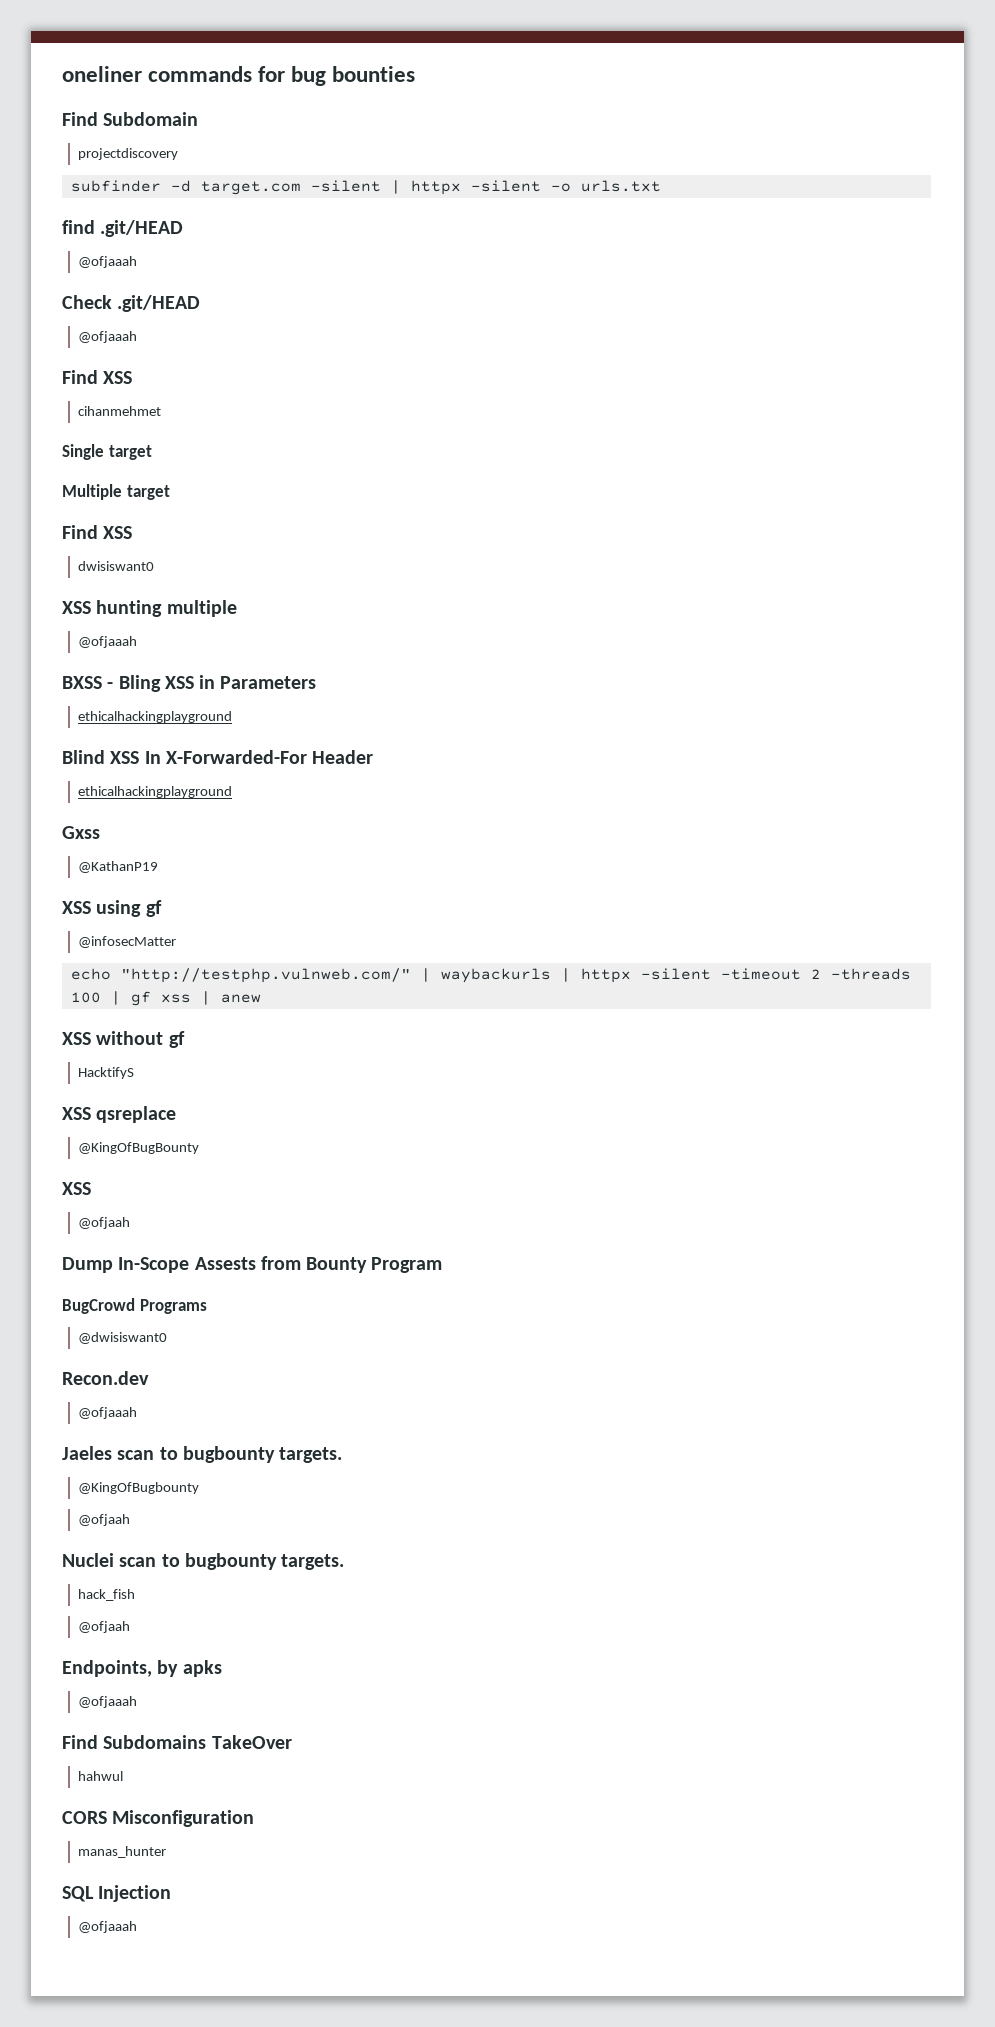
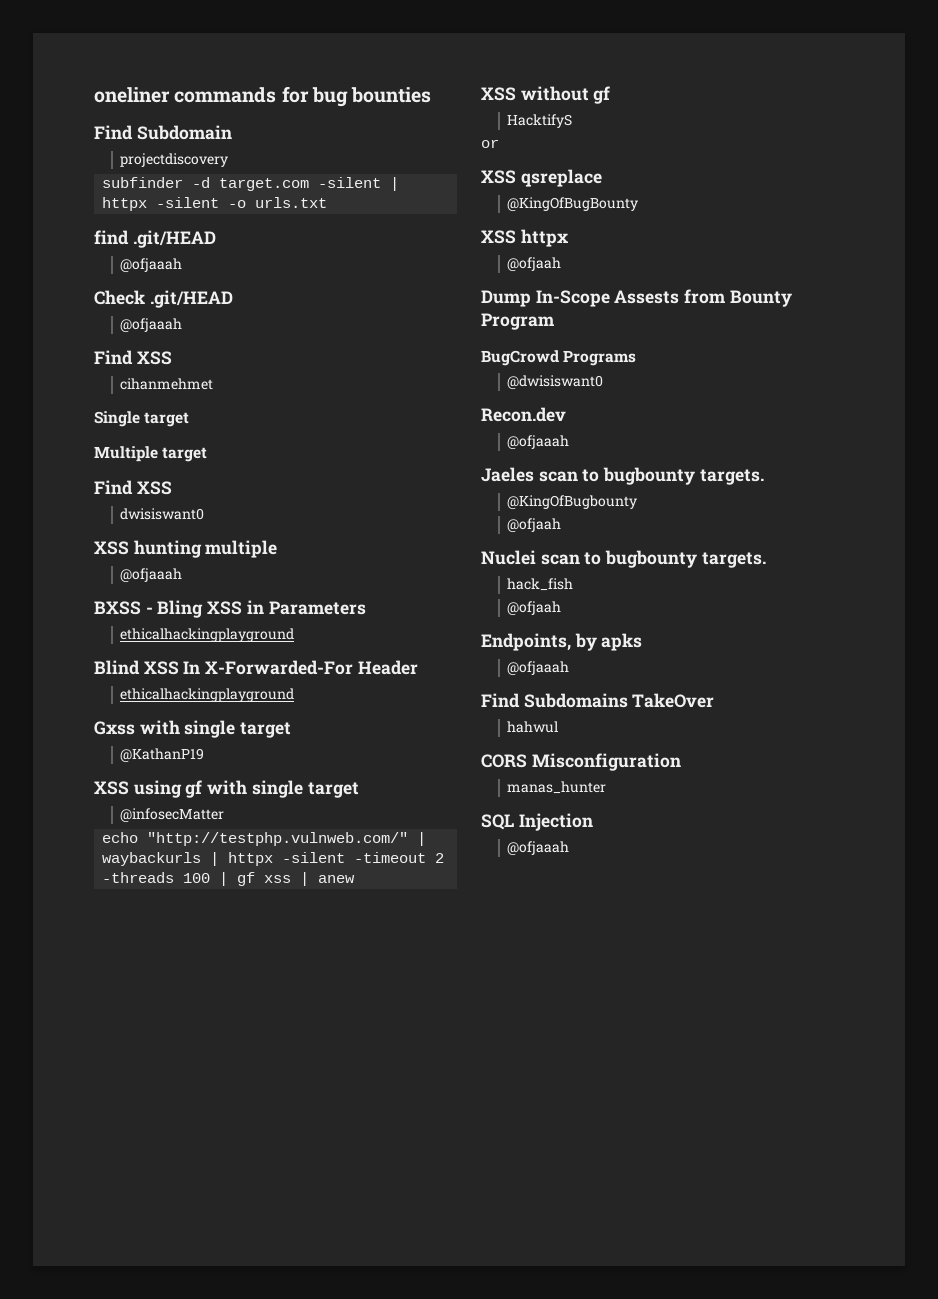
- Gxss
+ Gxss with single target
- XSS using gf
+ XSS using gf with single target
+ or
  @KingOfBugBounty
- XSS
+ XSS httpx

